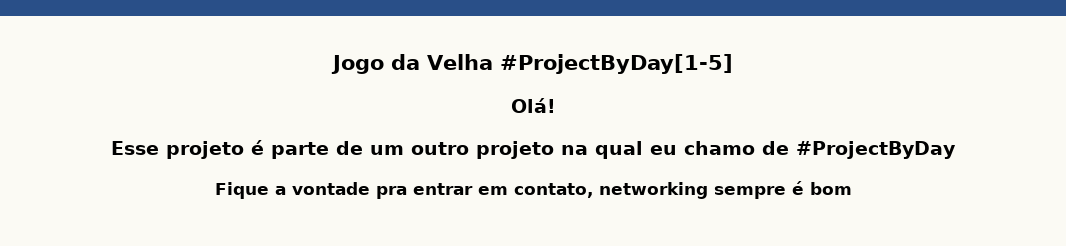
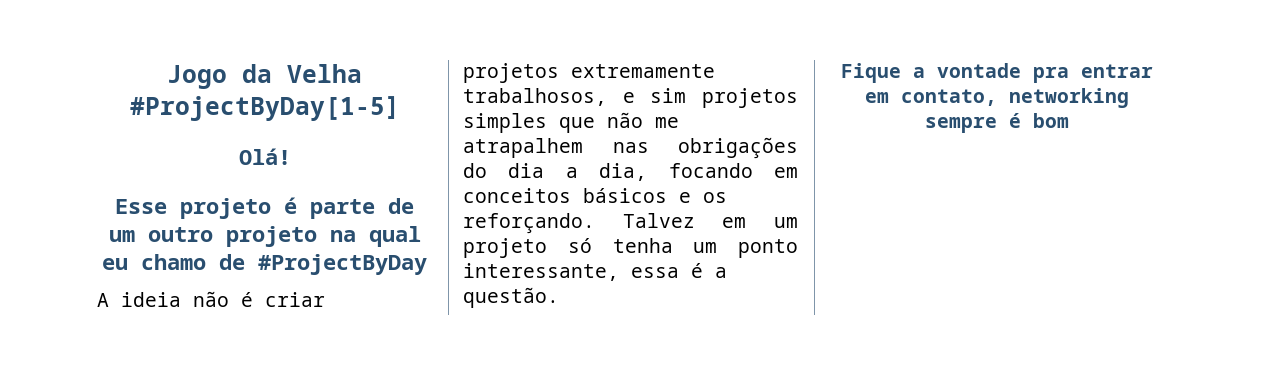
+ A ideia não é criar projetos extremamente trabalhosos, e sim projetos simples que não me atrapalhem nas obrigações do dia a dia, focando em conceitos básicos e os reforçando. Talvez em um projeto só tenha um ponto interessante, essa é a questão.

